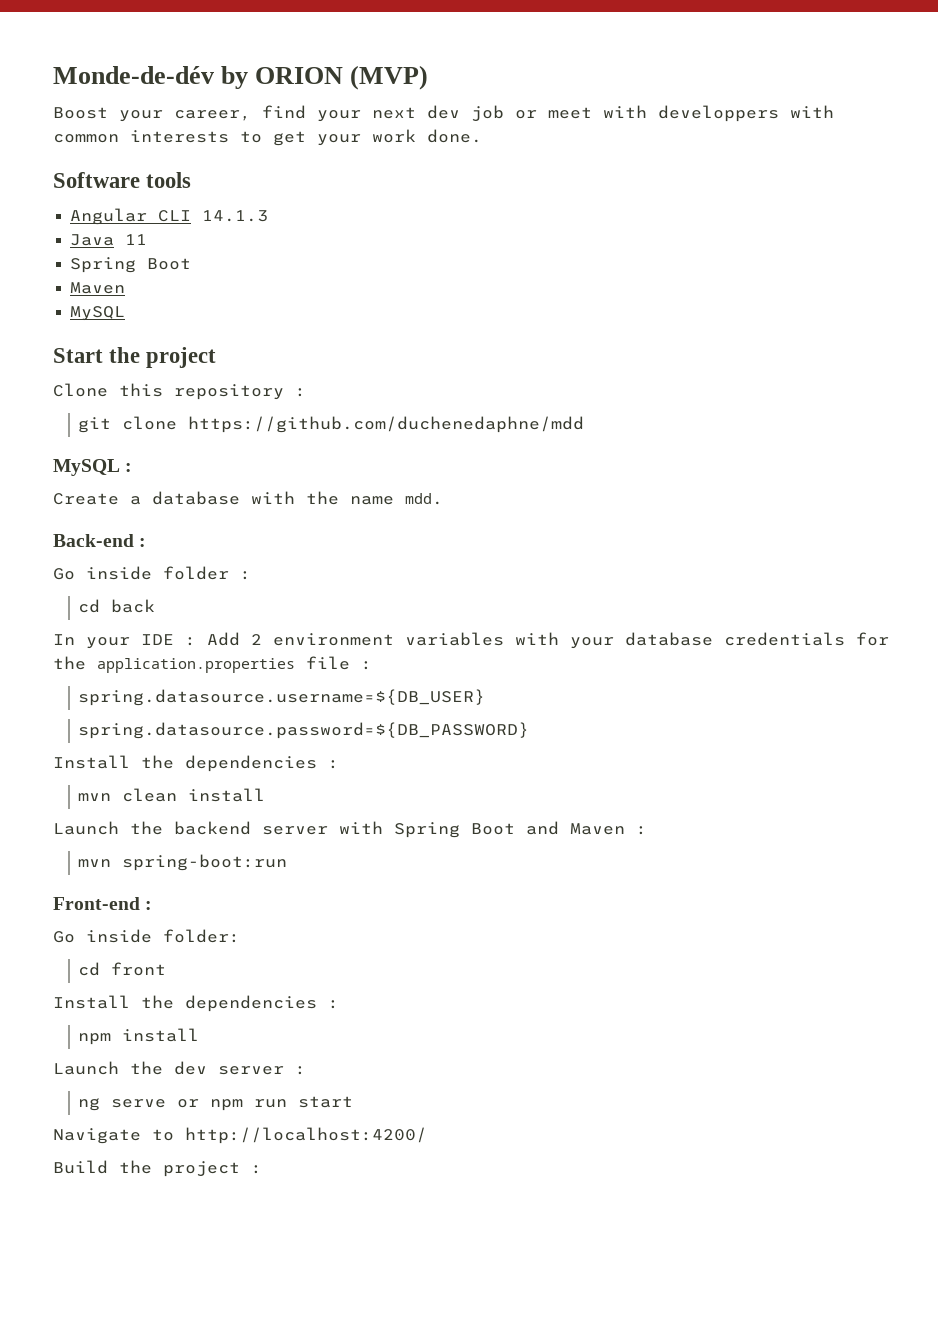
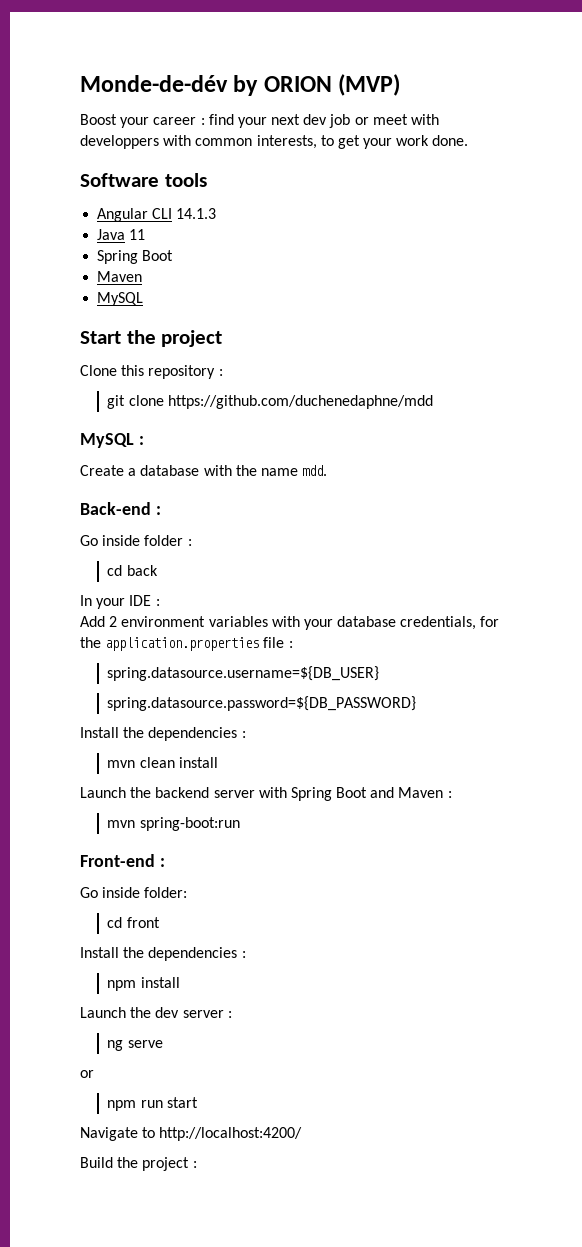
- Boost your career, find your next dev job or meet with developpers with common interests to get your work done.
+ Boost your career : find your next dev job or meet with developpers with common interests, to get your work done.
- In your IDE : Add 2 environment variables with your database credentials for the application.properties file :
+ In your IDE :
+ Add 2 environment variables with your database credentials, for the application.properties file :
- ng serve or npm run start
+ ng serve
+ or
+ npm run start

